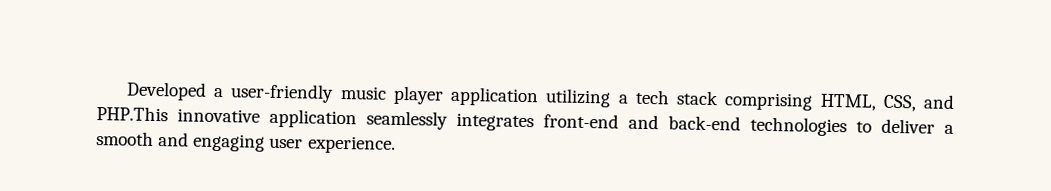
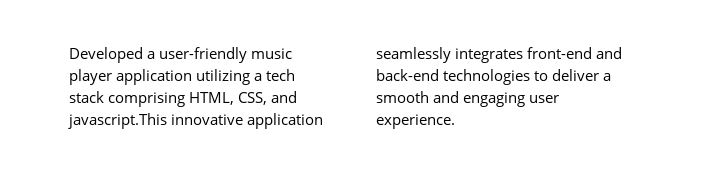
- Developed a user-friendly music player application utilizing a tech stack comprising HTML, CSS, and PHP.This innovative application seamlessly integrates front-end and back-end technologies to deliver a smooth and engaging user experience.
+ Developed a user-friendly music player application utilizing a tech stack comprising HTML, CSS, and javascript.This innovative application seamlessly integrates front-end and back-end technologies to deliver a smooth and engaging user experience.

